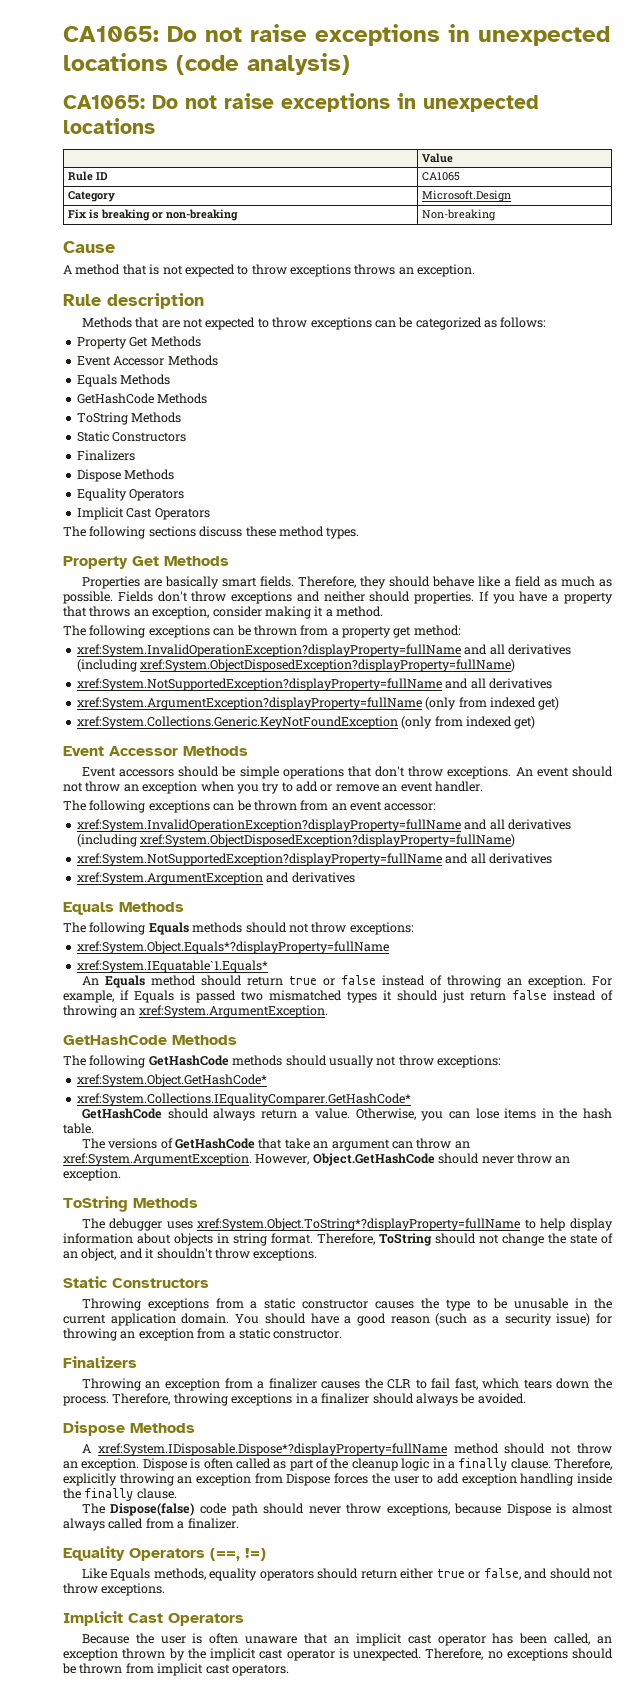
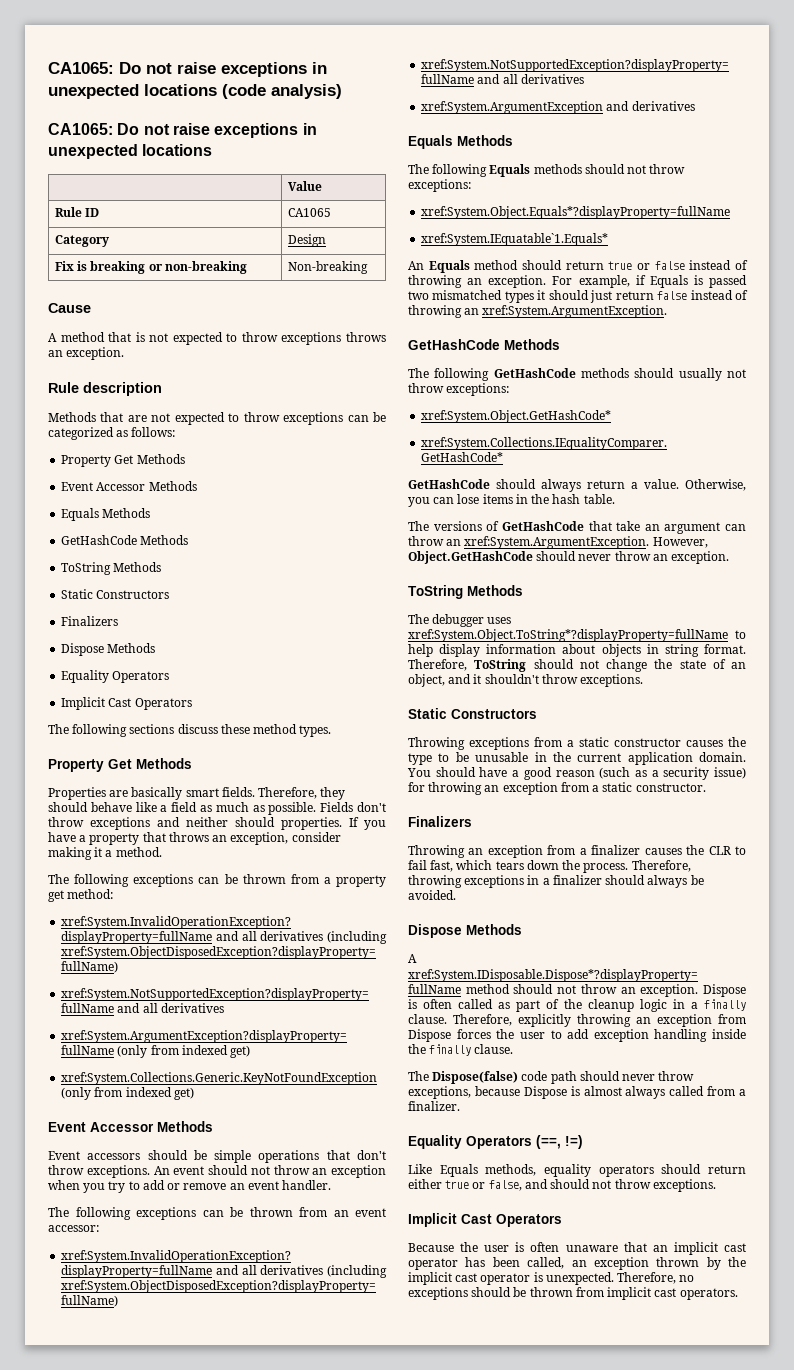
- Category | Microsoft.Design
+ Category | Design

